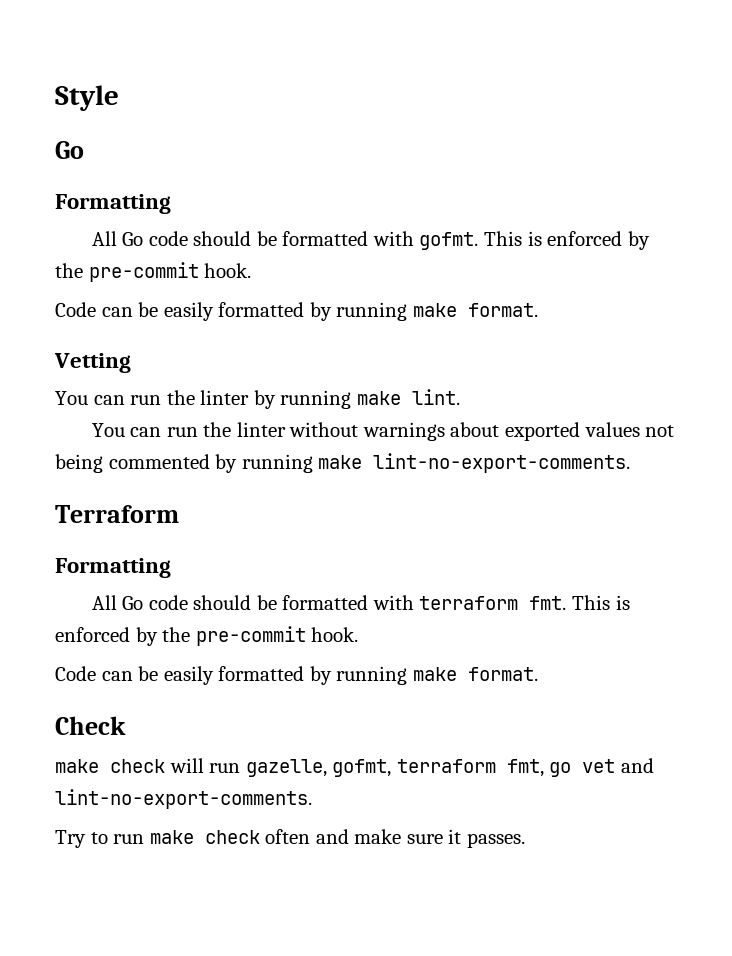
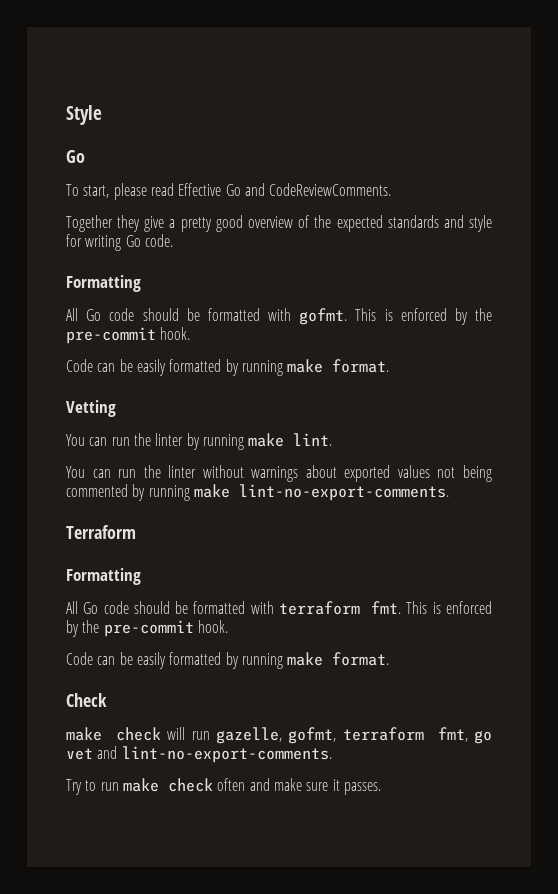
+ To start, please read Effective Go and CodeReviewComments.
+ Together they give a pretty good overview of the expected standards and style for writing Go code.

